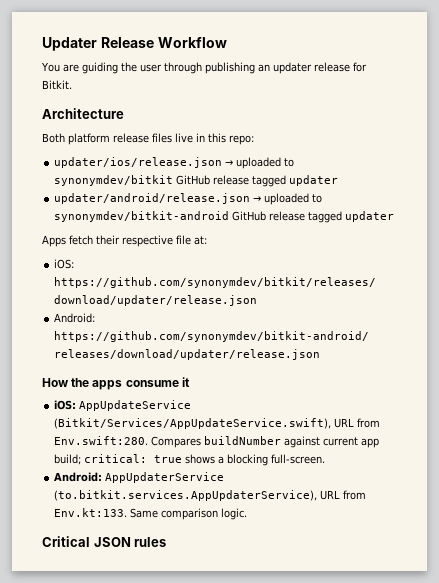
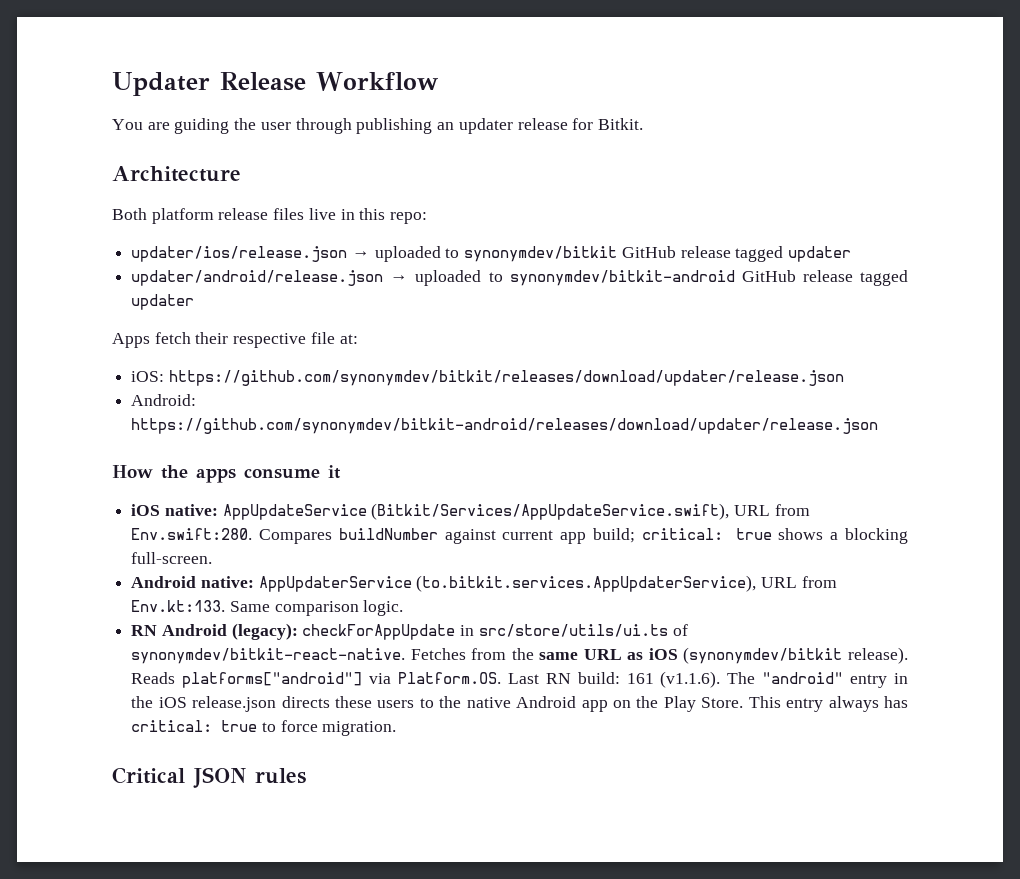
- iOS: AppUpdateService (Bitkit/Services/AppUpdateService.swift), URL from Env.swift:280. Compares buildNumber against current app build; critical: true shows a blocking full-screen.
+ iOS native: AppUpdateService (Bitkit/Services/AppUpdateService.swift), URL from Env.swift:280. Compares buildNumber against current app build; critical: true shows a blocking full-screen.
- Android: AppUpdaterService (to.bitkit.services.AppUpdaterService), URL from Env.kt:133. Same comparison logic.
+ Android native: AppUpdaterService (to.bitkit.services.AppUpdaterService), URL from Env.kt:133. Same comparison logic.
+ RN Android (legacy): checkForAppUpdate in src/store/utils/ui.ts of synonymdev/bitkit-react-native. Fetches from the same URL as iOS (synonymdev/bitkit release). Reads platforms["android"] via Platform.OS. Last RN build: 161 (v1.1.6). The "android" entry in the iOS release.json directs these users to the native Android app on the Play Store. This entry always has critical: true to force migration.

